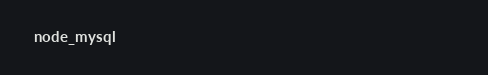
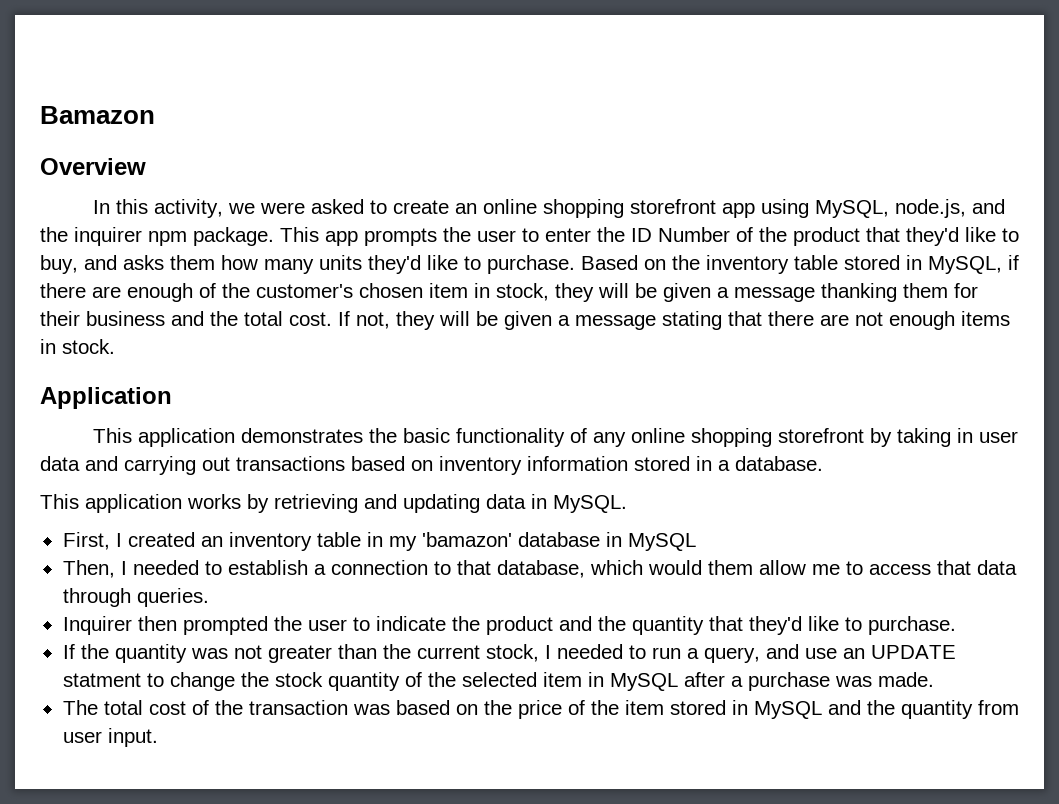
- node_mysql
+ Bamazon
+ Overview
+ In this activity, we were asked to create an online shopping storefront app using MySQL, node.js, and the inquirer npm package. This app prompts the user to enter the ID Number of the product that they'd like to buy, and asks them how many units they'd like to purchase. Based on the inventory table stored in MySQL, if there are enough of the customer's chosen item in stock, they will be given a message thanking them for their business and the total cost. If not, they will be given a message stating that there are not enough items in stock.
+ Application
+ This application demonstrates the basic functionality of any online shopping storefront by taking in user data and carrying out transactions based on inventory information stored in a database.
+ This application works by retrieving and updating data in MySQL.
+ First, I created an inventory table in my 'bamazon' database in MySQL
+ Then, I needed to establish a connection to that database, which would them allow me to access that data through queries.
+ Inquirer then prompted the user to indicate the product and the quantity that they'd like to purchase.
+ If the quantity was not greater than the current stock, I needed to run a query, and use an UPDATE statment to change the stock quantity of the selected item in MySQL after a purchase was made.
+ The total cost of the transaction was based on the price of the item stored in MySQL and the quantity from user input.

